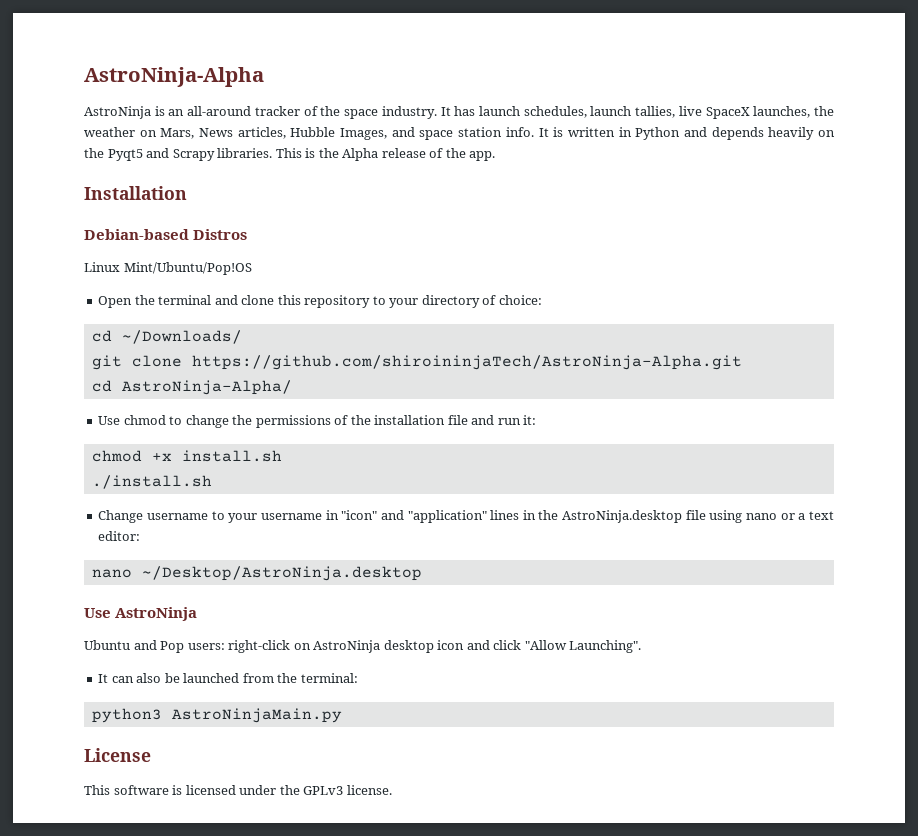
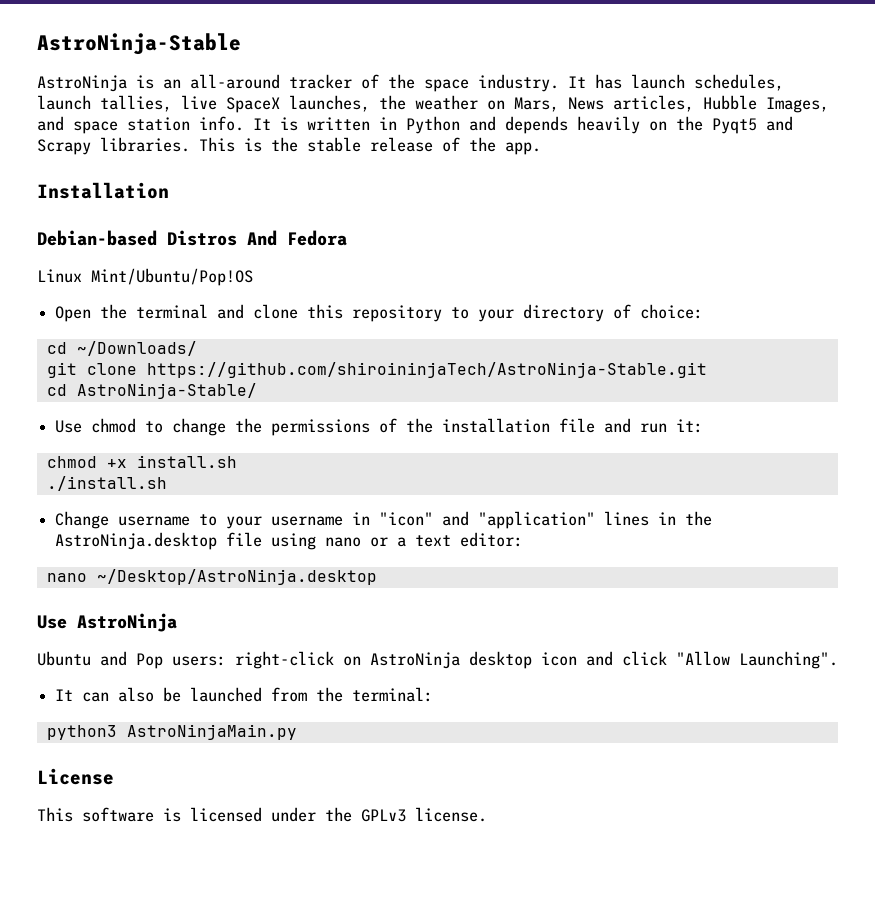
- AstroNinja-Alpha
+ AstroNinja-Stable
- This is the Alpha release of the app.
+ This is the stable release of the app.
- Debian-based Distros
+ Debian-based Distros And Fedora
- git clone https://github.com/shiroininjaTech/AstroNinja-Alpha.git
- cd AstroNinja-Alpha/
+ git clone https://github.com/shiroininjaTech/AstroNinja-Stable.git
+ cd AstroNinja-Stable/

